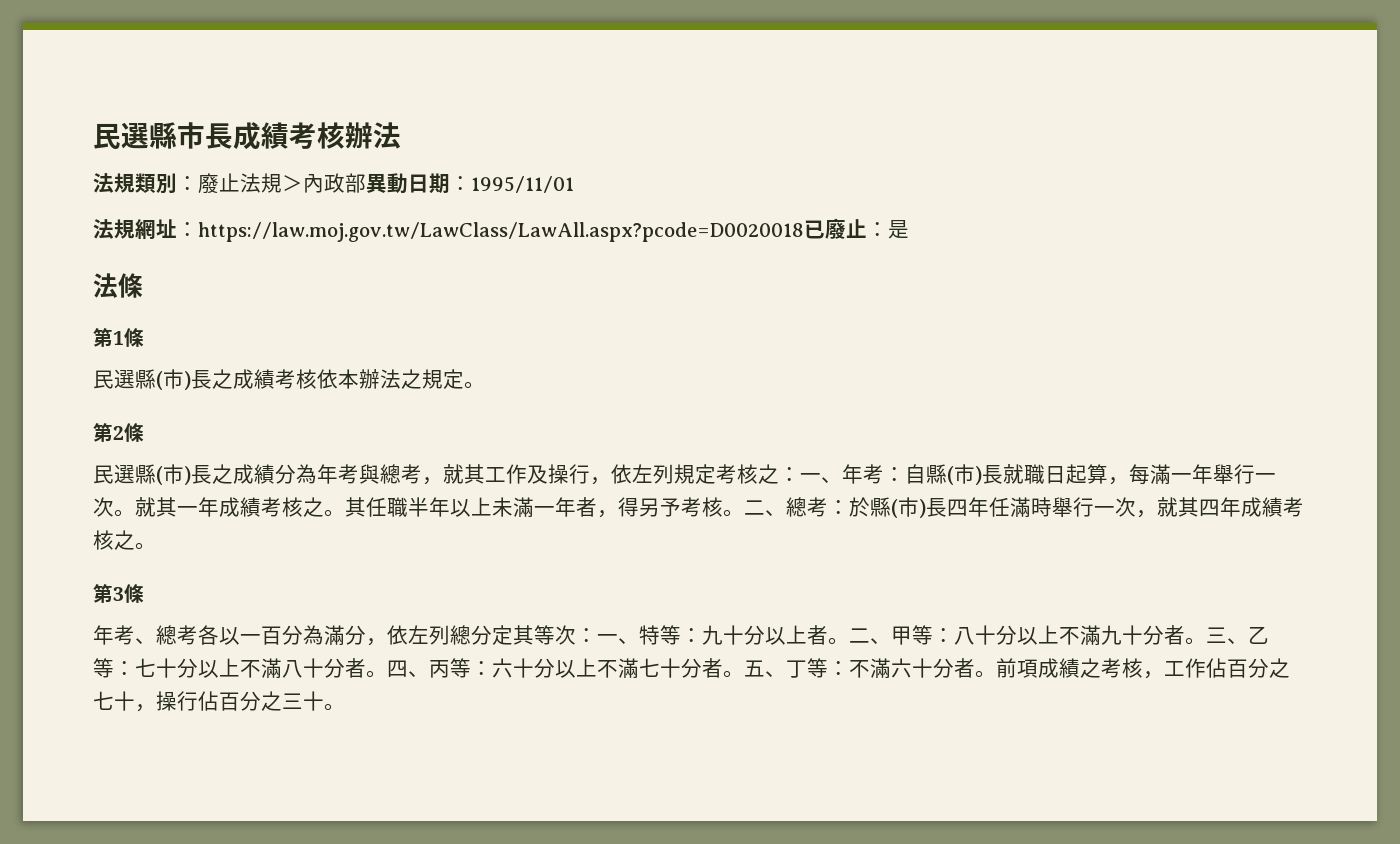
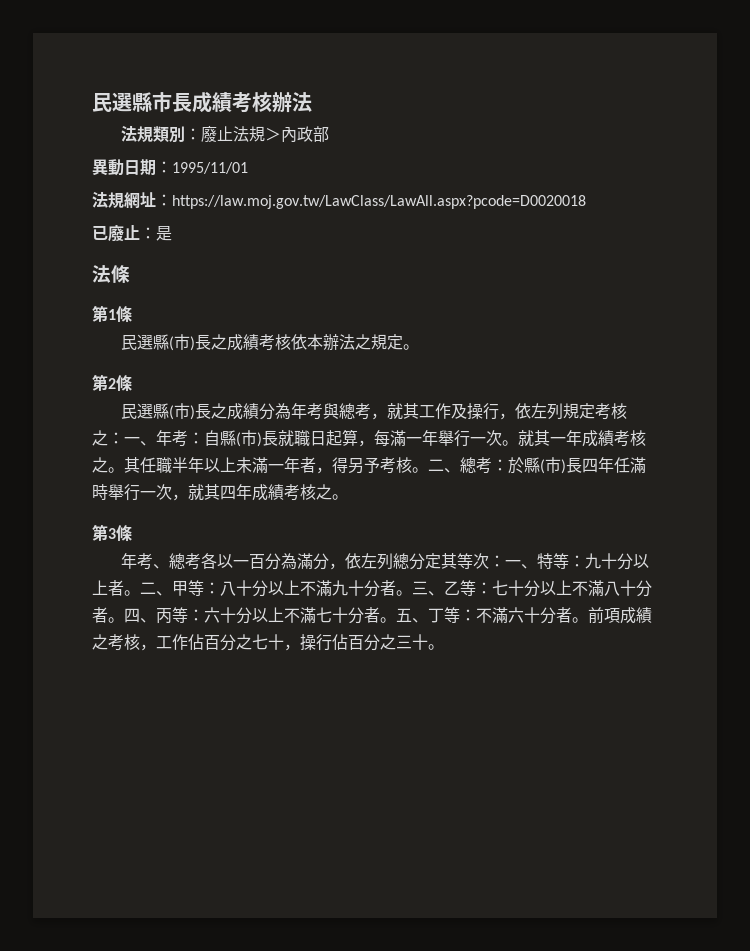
- 法規類別：廢止法規＞內政部異動日期：1995/11/01
+ 法規類別：廢止法規＞內政部
+ 異動日期：1995/11/01
- 法規網址：https://law.moj.gov.tw/LawClass/LawAll.aspx?pcode=D0020018已廢止：是
+ 法規網址：https://law.moj.gov.tw/LawClass/LawAll.aspx?pcode=D0020018
+ 已廢止：是

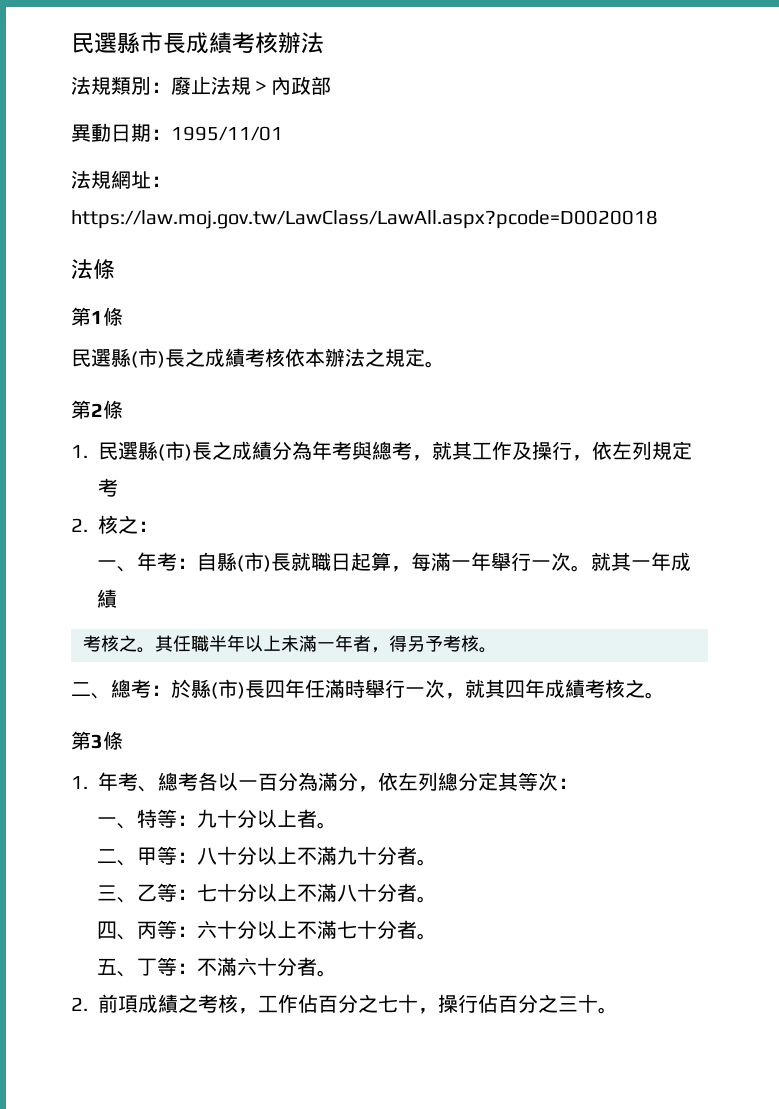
- 已廢止：是
- 民選縣(市)長之成績分為年考與總考，就其工作及操行，依左列規定考核之：一、年考：自縣(市)長就職日起算，每滿一年舉行一次。
+ 1.民選縣(市)長之成績分為年考與總考，就其工作及操行，依左列規定考
+ 2.核之：
+ 一、年考：自縣(市)長就職日起算，每滿一年舉行一次。
- 就其一年成績考核之。
+ 就其一年成績
+ 考核之。
- 其任職半年以上未滿一年者，得另予考核。二、總考：於縣(市)長四年任滿時舉行一次，就其四年成績考核之。
+ 其任職半年以上未滿一年者，得另予考核。
+ 二、總考：於縣(市)長四年任滿時舉行一次，就其四年成績考核之。
- 年考、總考各以一百分為滿分，依左列總分定其等次：一、特等：
+ 1.年考、總考各以一百分為滿分，依左列總分定其等次：
+ 一、特等：
- 九十分以上者。二、甲等：
+ 九十分以上者。
+ 二、甲等：
- 八十分以上不滿九十分者。三、乙等：
+ 八十分以上不滿九十分者。
+ 三、乙等：
- 七十分以上不滿八十分者。四、丙等：
+ 七十分以上不滿八十分者。
+ 四、丙等：
- 六十分以上不滿七十分者。五、丁等：
+ 六十分以上不滿七十分者。
+ 五、丁等：
- 不滿六十分者。前項成績之考核，工作佔百分之七十，操行佔百分之三十。
+ 不滿六十分者。
+ 2.前項成績之考核，工作佔百分之七十，操行佔百分之三十。

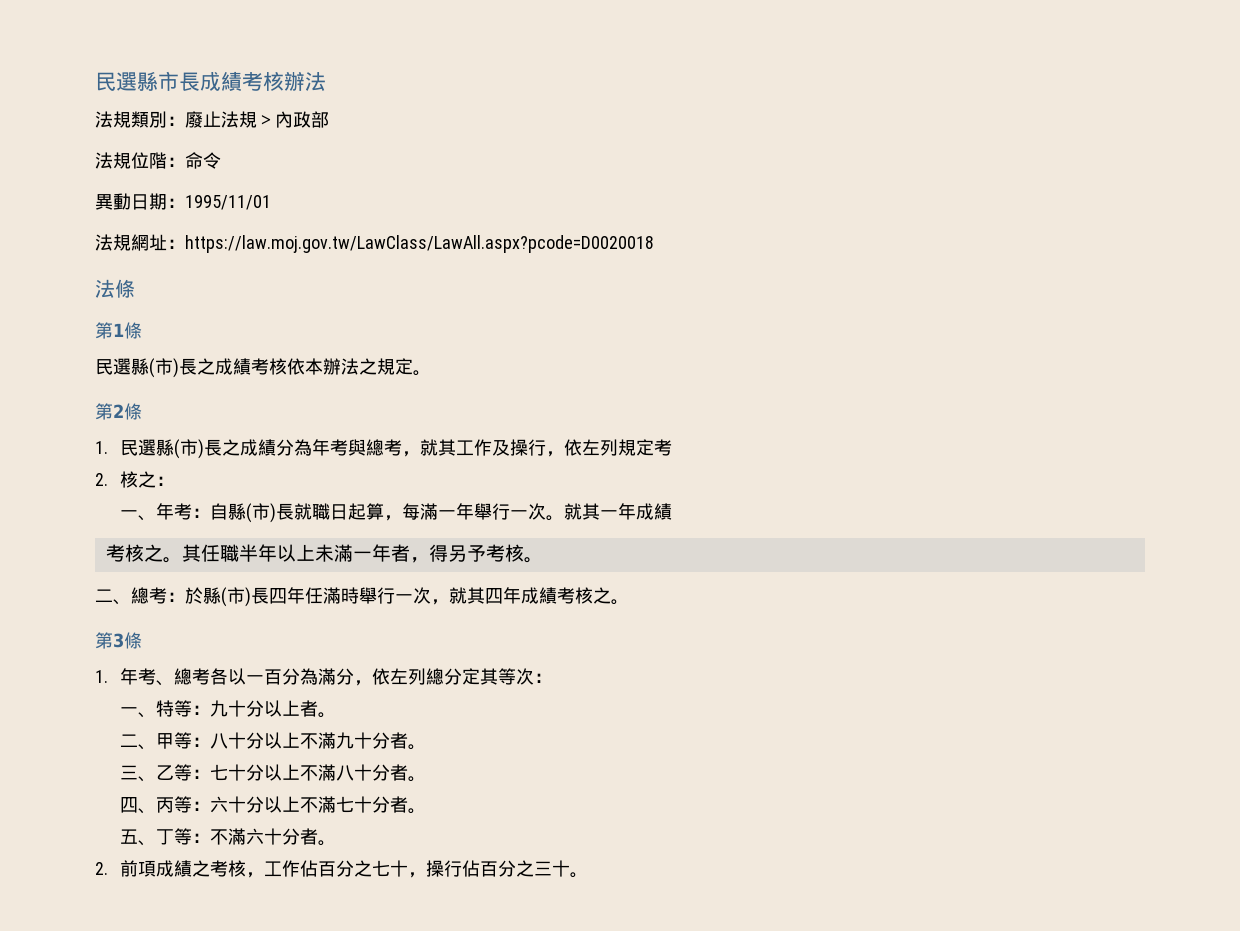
+ 法規位階：命令

